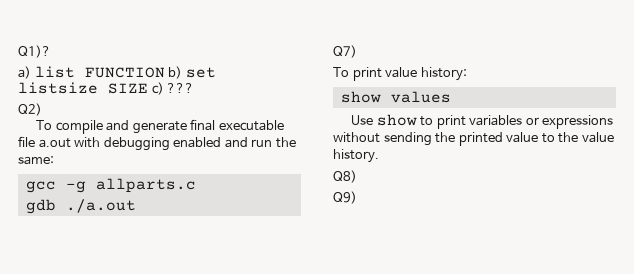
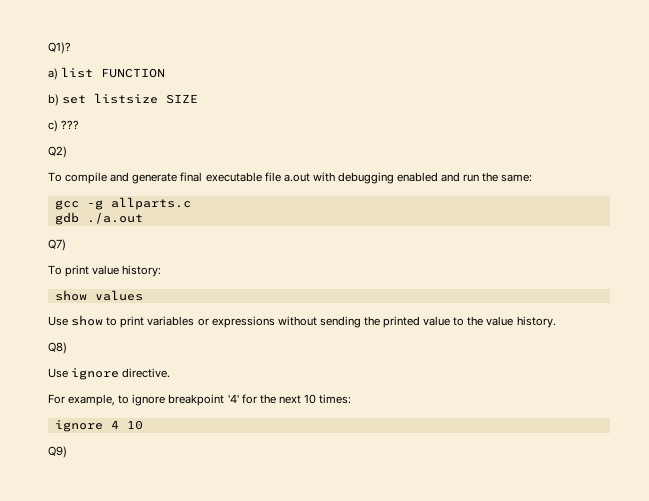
- a) list FUNCTION b) set listsize SIZE c) ???
+ a) list FUNCTION
+ b) set listsize SIZE
+ c) ???
+ Use ignore directive.
+ For example, to ignore breakpoint '4' for the next 10 times:
+ ignore 4 10

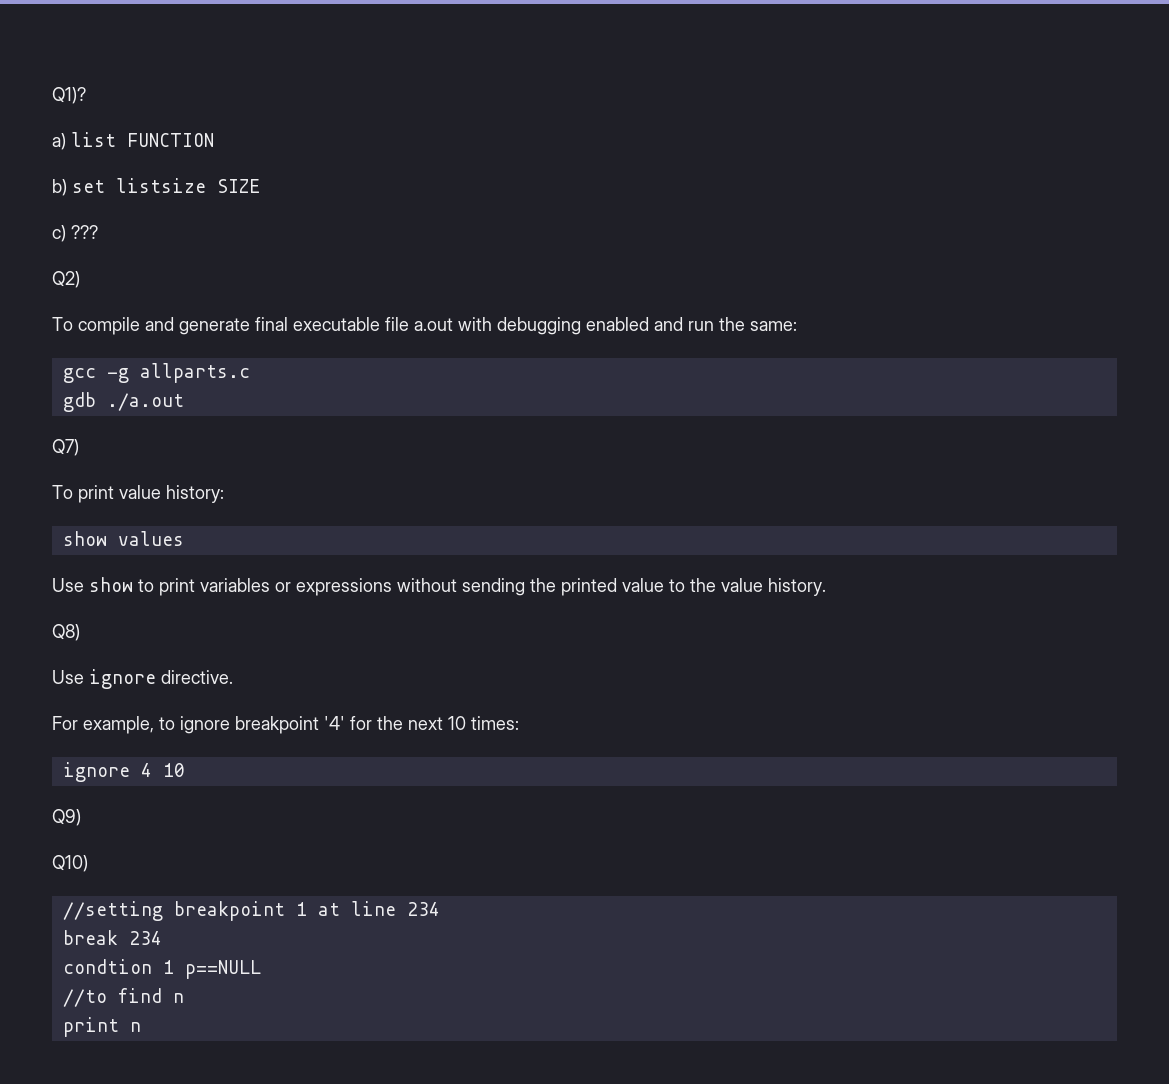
+ Q10)
+ //setting breakpoint 1 at line 234
+ break 234
+ condtion 1 p==NULL
+ //to find n
+ print n

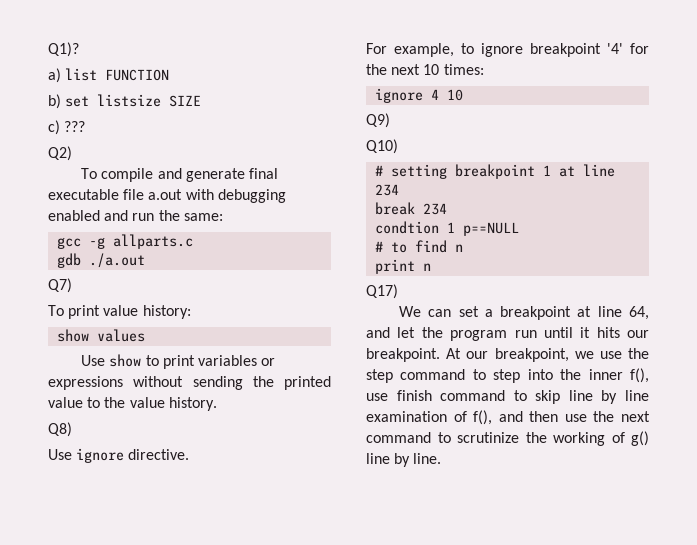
- //setting breakpoint 1 at line 234
+ # setting breakpoint 1 at line 234
- //to find n
+ # to find n
+ Q17)
+ We can set a breakpoint at line 64, and let the program run until it hits our breakpoint. At our breakpoint, we use the step command to step into the inner f(), use finish command to skip line by line examination of f(), and then use the next command to scrutinize the working of g() line by line.

